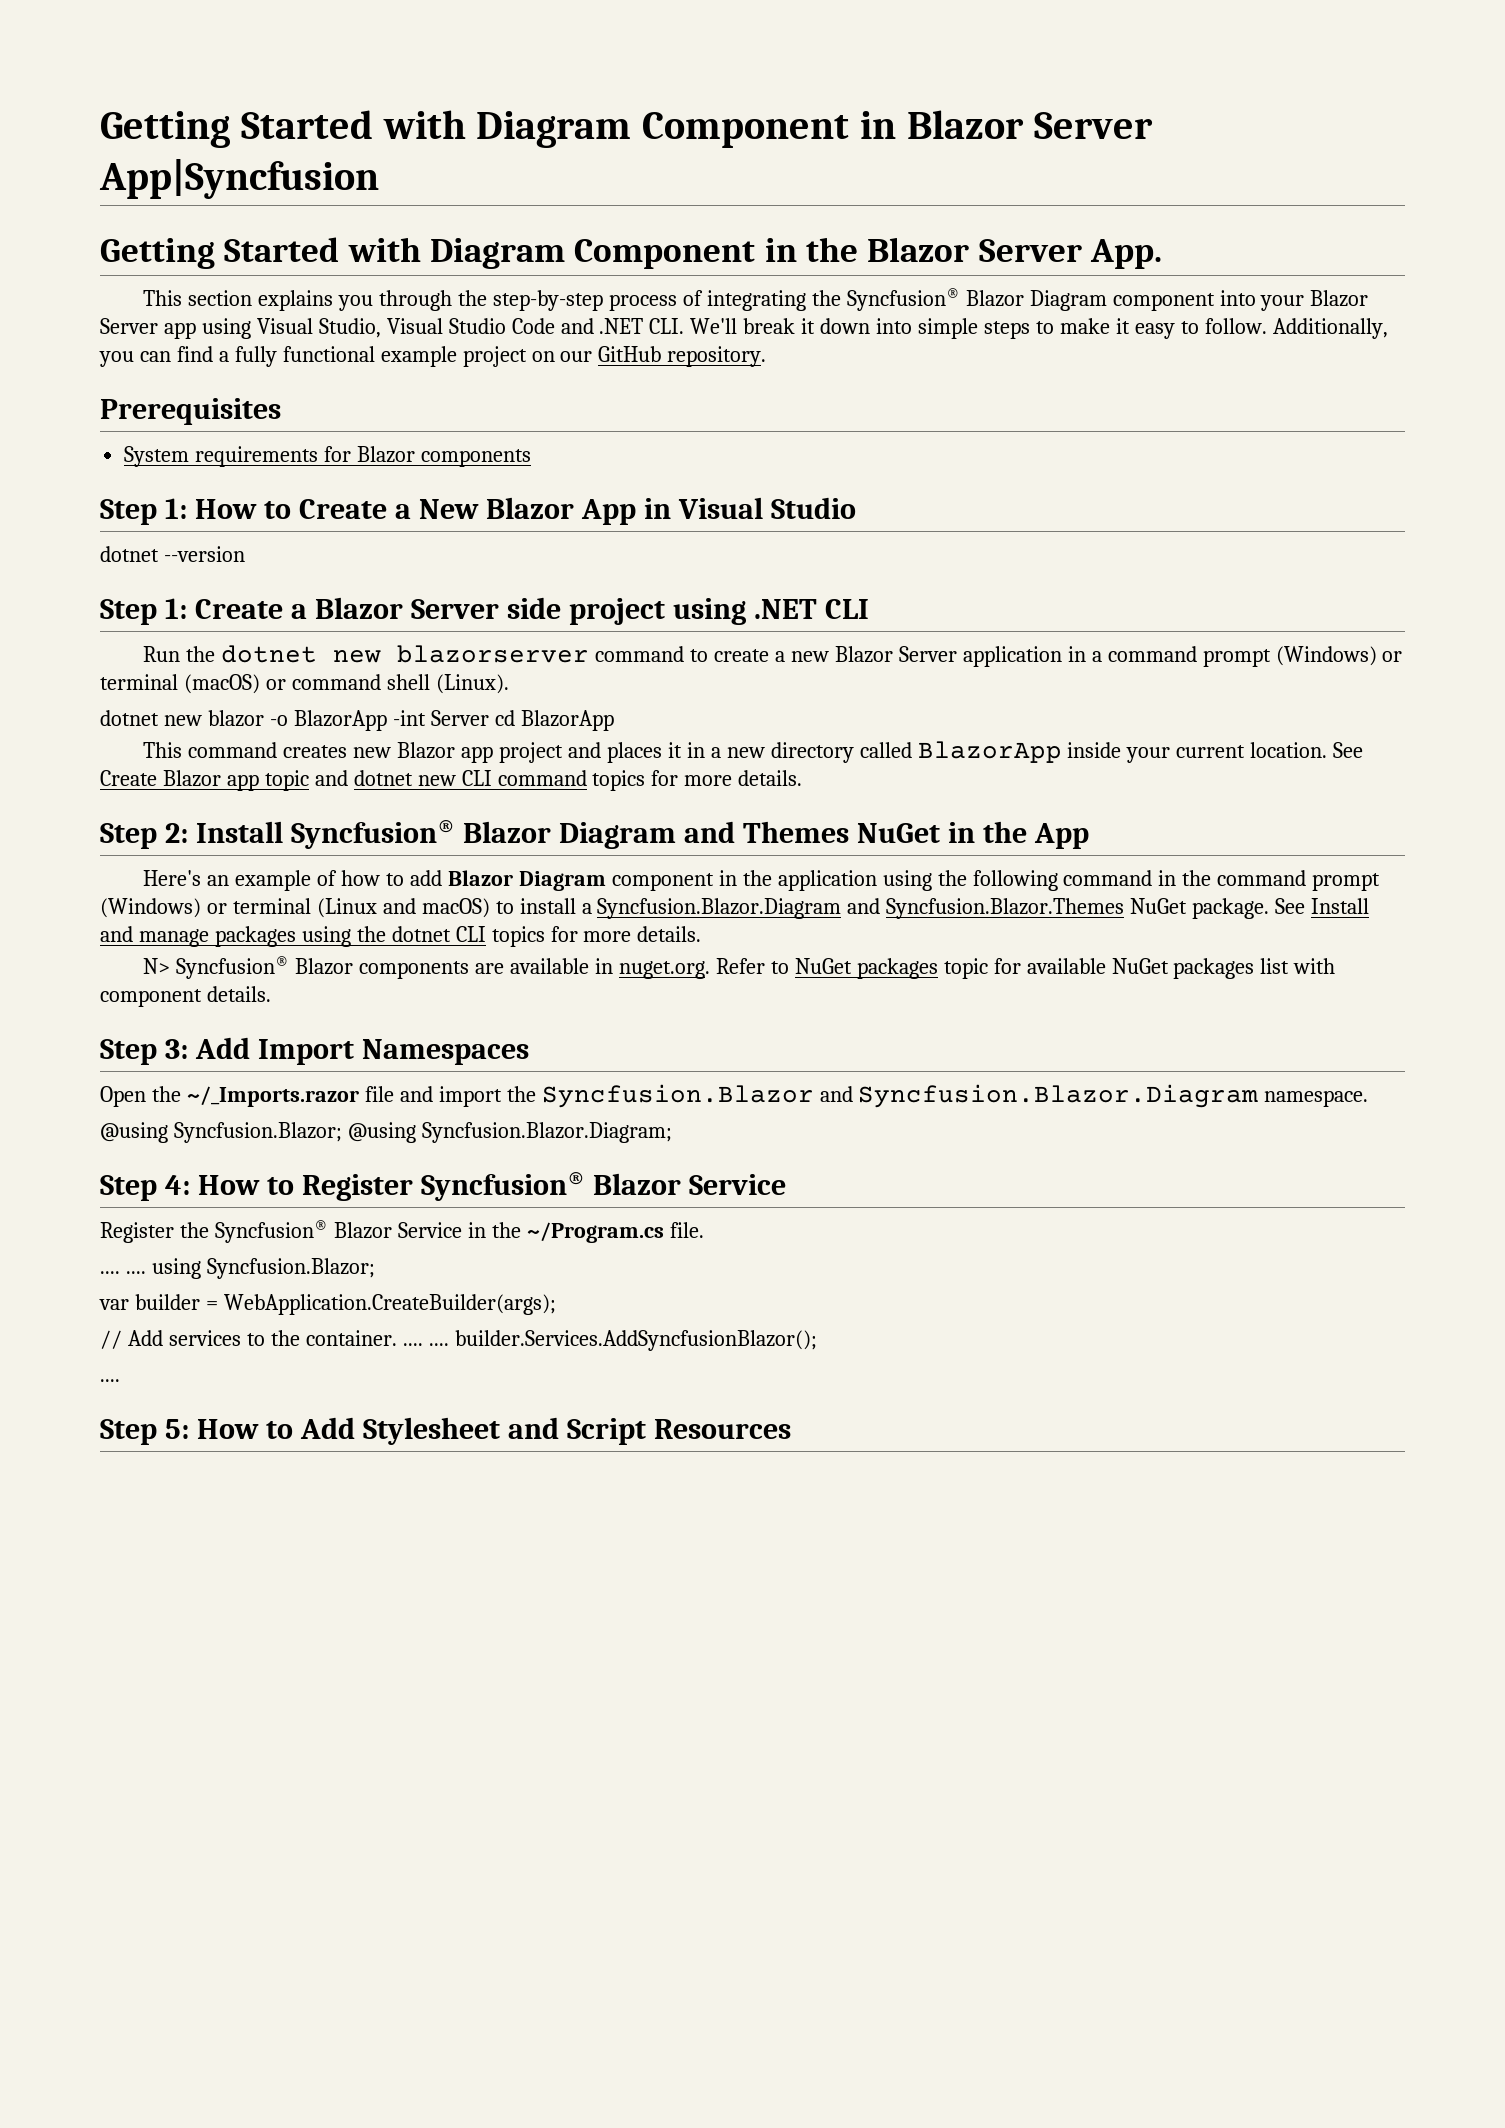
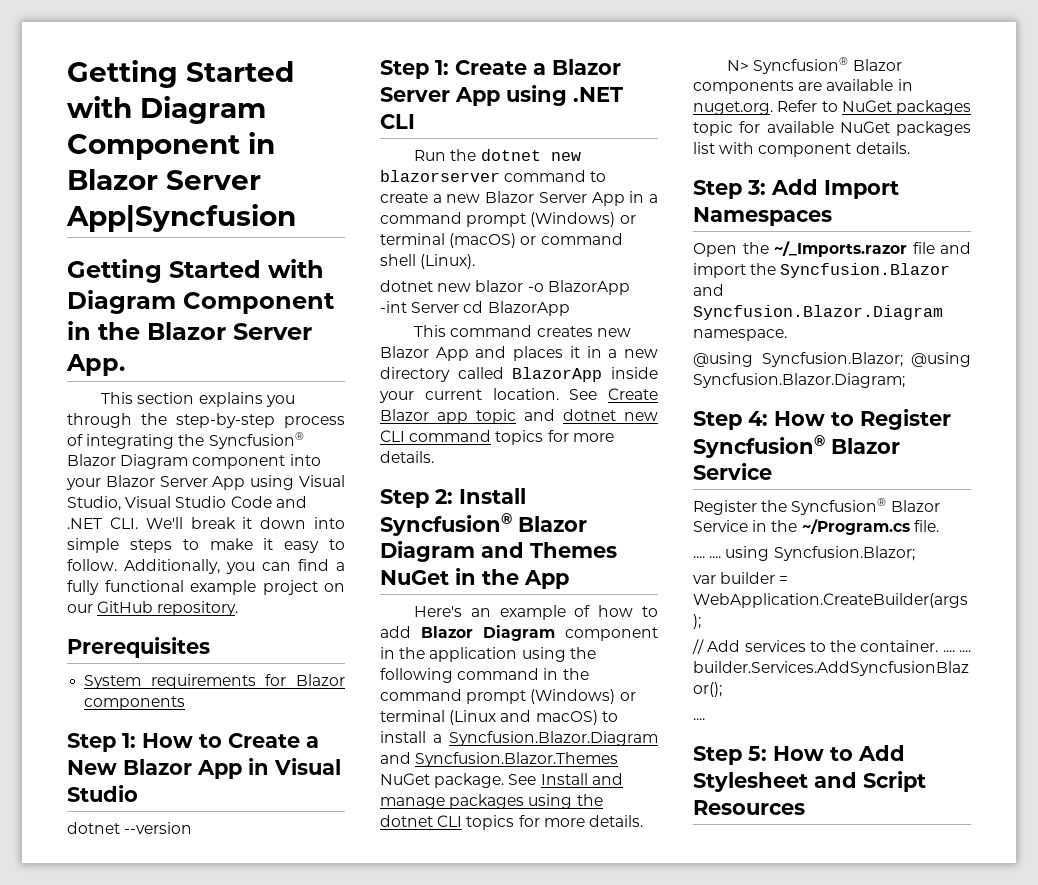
- This section explains you through the step-by-step process of integrating the Syncfusion® Blazor Diagram component into your Blazor Server app using Visual Studio, Visual Studio Code and .NET CLI. We'll break it down into simple steps to make it easy to follow.
+ This section explains you through the step-by-step process of integrating the Syncfusion® Blazor Diagram component into your Blazor Server App using Visual Studio, Visual Studio Code and .NET CLI. We'll break it down into simple steps to make it easy to follow.
- Step 1: Create a Blazor Server side project using .NET CLI
+ Step 1: Create a Blazor Server App using .NET CLI
- Run the dotnet new blazorserver command to create a new Blazor Server application in a command prompt (Windows) or terminal (macOS) or command shell (Linux).
+ Run the dotnet new blazorserver command to create a new Blazor Server App in a command prompt (Windows) or terminal (macOS) or command shell (Linux).
- This command creates new Blazor app project and places it in a new directory called BlazorApp inside your current location.
+ This command creates new Blazor App and places it in a new directory called BlazorApp inside your current location.

